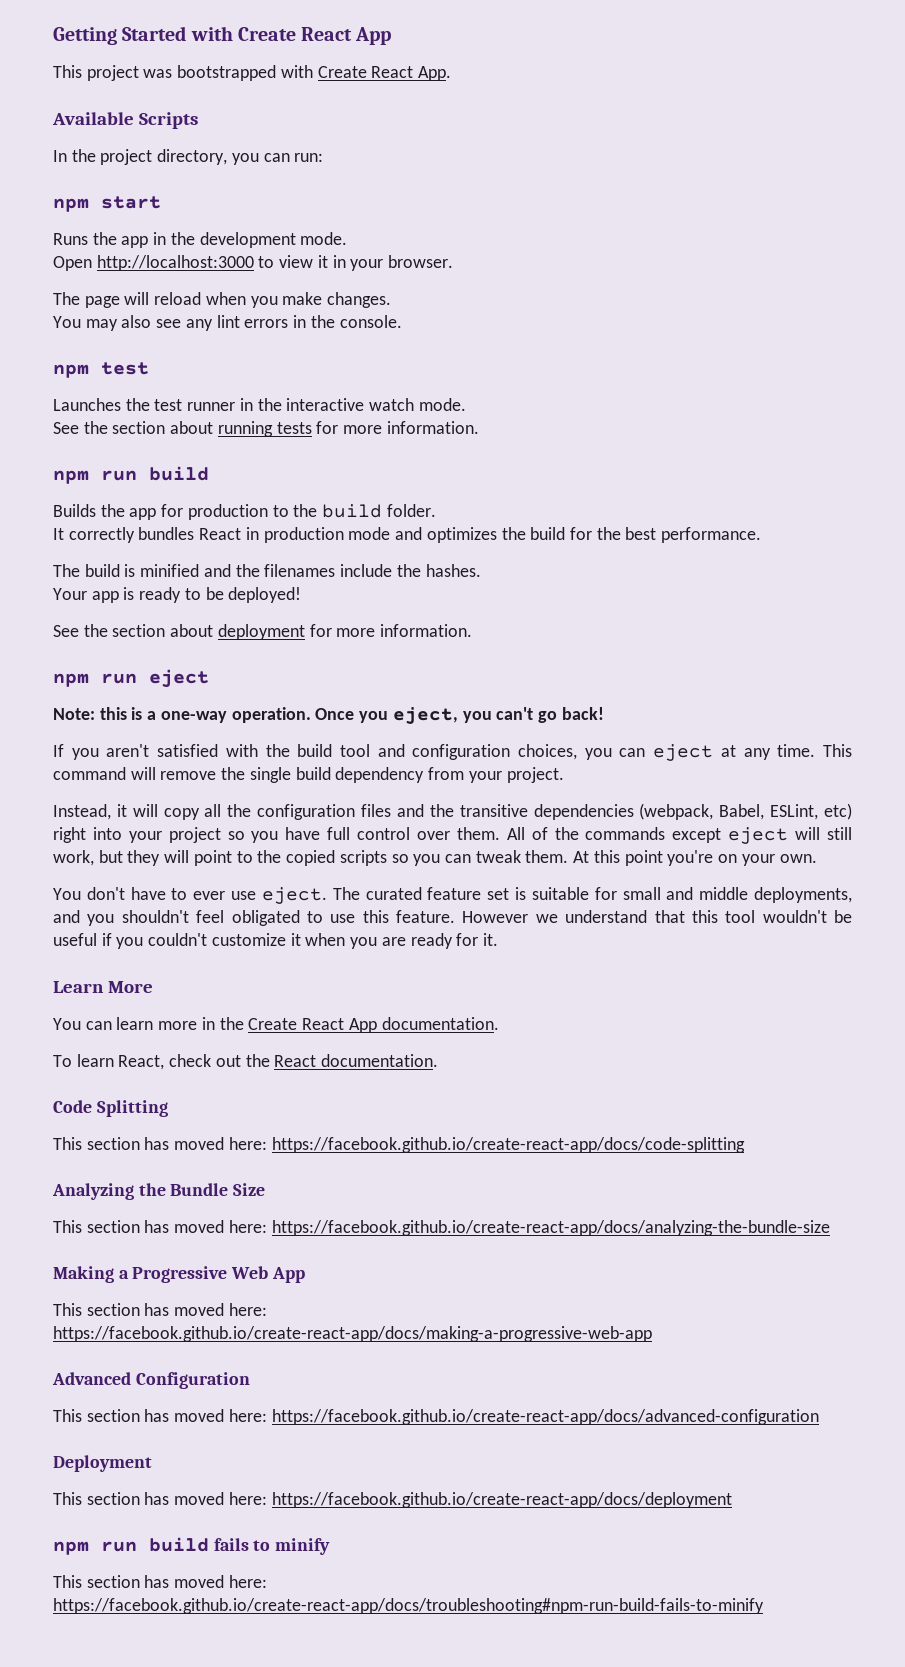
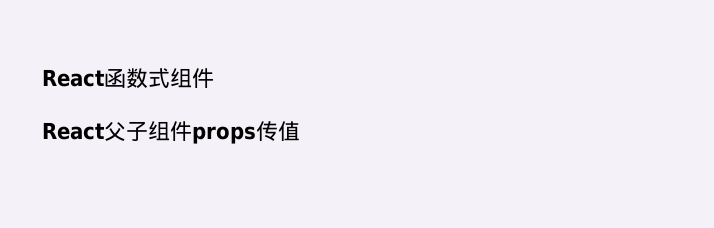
- Getting Started with Create React App
- This project was bootstrapped with Create React App.
- Available Scripts
- In the project directory, you can run:
- npm start
- Runs the app in the development mode.
- Open http://localhost:3000 to view it in your browser.
- The page will reload when you make changes.
- You may also see any lint errors in the console.
- npm test
- Launches the test runner in the interactive watch mode.
- See the section about running tests for more information.
- npm run build
- Builds the app for production to the build folder.
- It correctly bundles React in production mode and optimizes the build for the best performance.
- The build is minified and the filenames include the hashes.
- Your app is ready to be deployed!
- See the section about deployment for more information.
- npm run eject
- Note: this is a one-way operation. Once you eject, you can't go back!
- If you aren't satisfied with the build tool and configuration choices, you can eject at any time. This command will remove the single build dependency from your project.
- Instead, it will copy all the configuration files and the transitive dependencies (webpack, Babel, ESLint, etc) right into your project so you have full control over them. All of the commands except eject will still work, but they will point to the copied scripts so you can tweak them. At this point you're on your own.
- You don't have to ever use eject. The curated feature set is suitable for small and middle deployments, and you shouldn't feel obligated to use this feature. However we understand that this tool wouldn't be useful if you couldn't customize it when you are ready for it.
- Learn More
- You can learn more in the Create React App documentation.
- To learn React, check out the React documentation.
- Code Splitting
- This section has moved here: https://facebook.github.io/create-react-app/docs/code-splitting
- Analyzing the Bundle Size
- This section has moved here: https://facebook.github.io/create-react-app/docs/analyzing-the-bundle-size
- Making a Progressive Web App
- This section has moved here: https://facebook.github.io/create-react-app/docs/making-a-progressive-web-app
- Advanced Configuration
- This section has moved here: https://facebook.github.io/create-react-app/docs/advanced-configuration
- Deployment
- This section has moved here: https://facebook.github.io/create-react-app/docs/deployment
- npm run build fails to minify
- This section has moved here: https://facebook.github.io/create-react-app/docs/troubleshooting#npm-run-build-fails-to-minify
+ React函数式组件
+ React父子组件props传值

